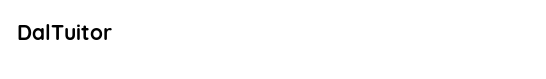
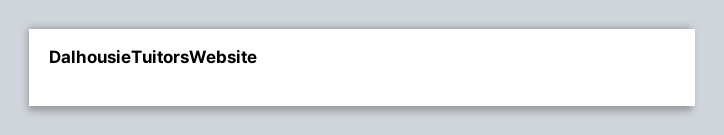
- DalTuitor
+ DalhousieTuitorsWebsite

